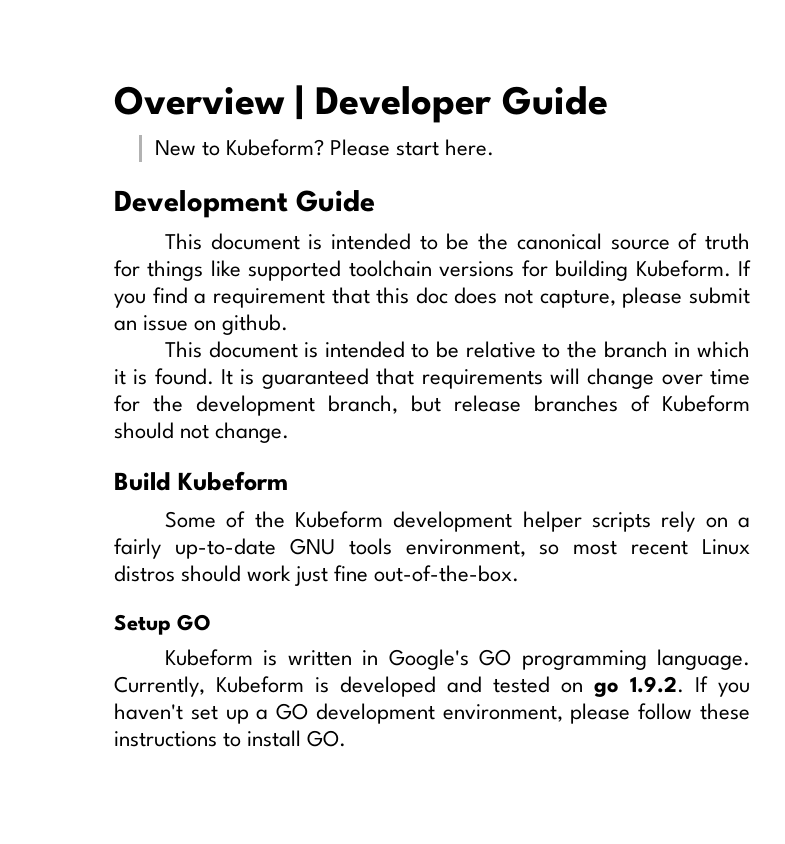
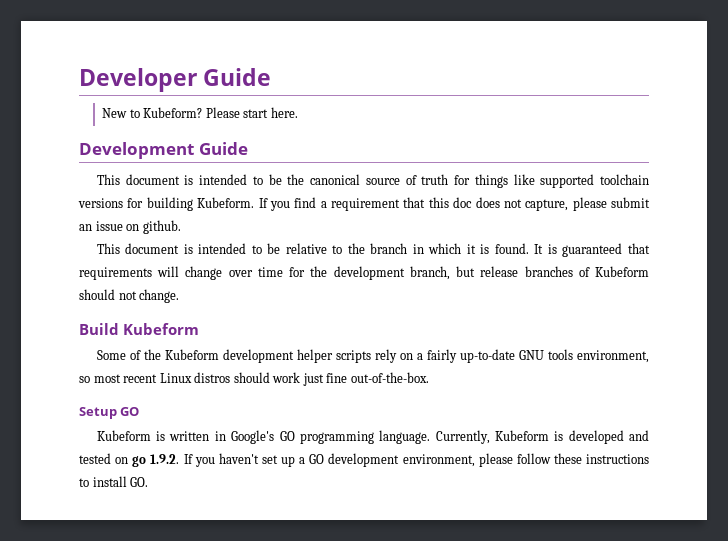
- Overview | Developer Guide
+ Developer Guide

